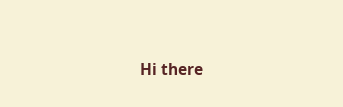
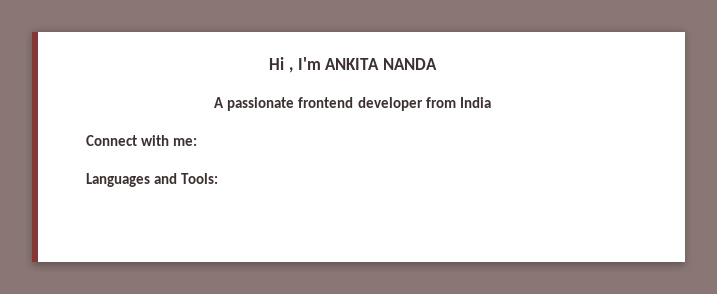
- Hi there
+ Hi , I'm ANKITA NANDA
+ A passionate frontend developer from India
+ Connect with me:
+ Languages and Tools:

